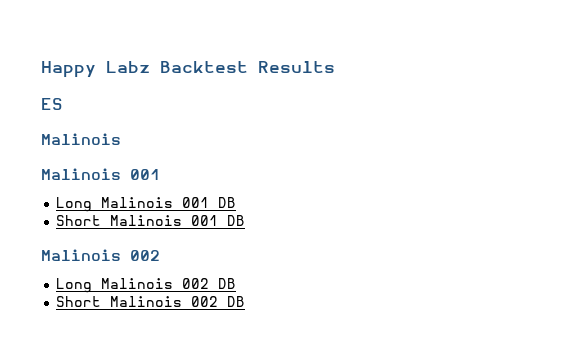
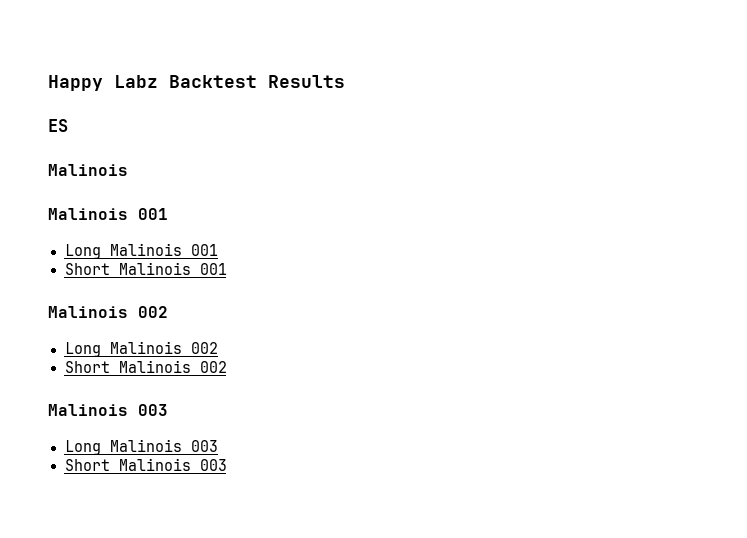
- Long Malinois 001 DB
+ Long Malinois 001
- Short Malinois 001 DB
+ Short Malinois 001
- Long Malinois 002 DB
+ Long Malinois 002
- Short Malinois 002 DB
+ Short Malinois 002
+ Malinois 003
+ Long Malinois 003
+ Short Malinois 003

